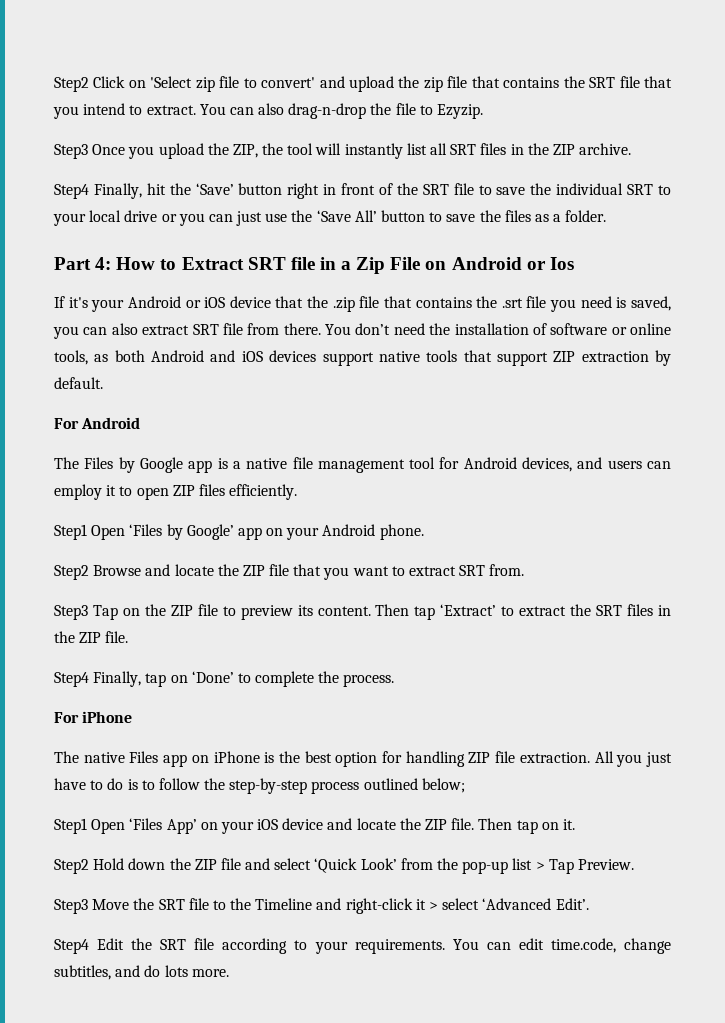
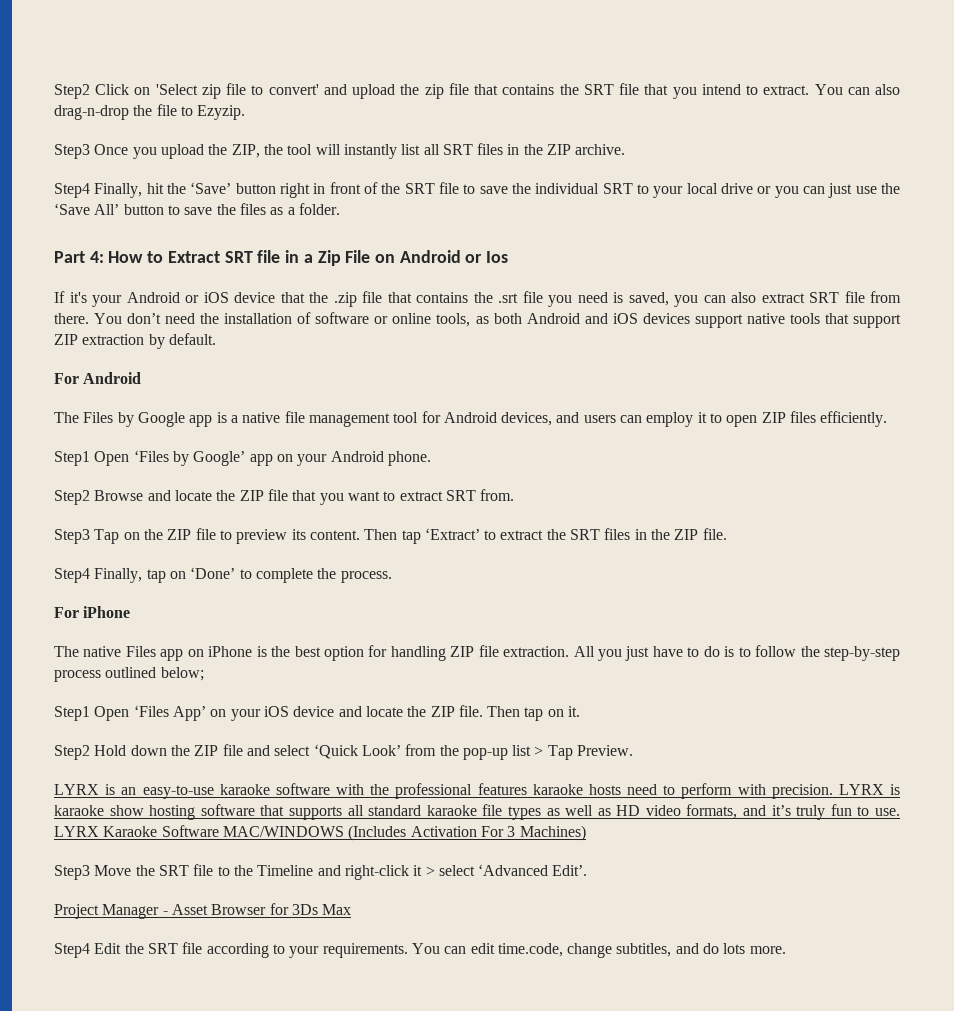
+ LYRX is an easy-to-use karaoke software with the professional features karaoke hosts need to perform with precision. LYRX is karaoke show hosting software that supports all standard karaoke file types as well as HD video formats, and it’s truly fun to use. LYRX Karaoke Software MAC/WINDOWS (Includes Activation For 3 Machines)
+ Project Manager - Asset Browser for 3Ds Max

